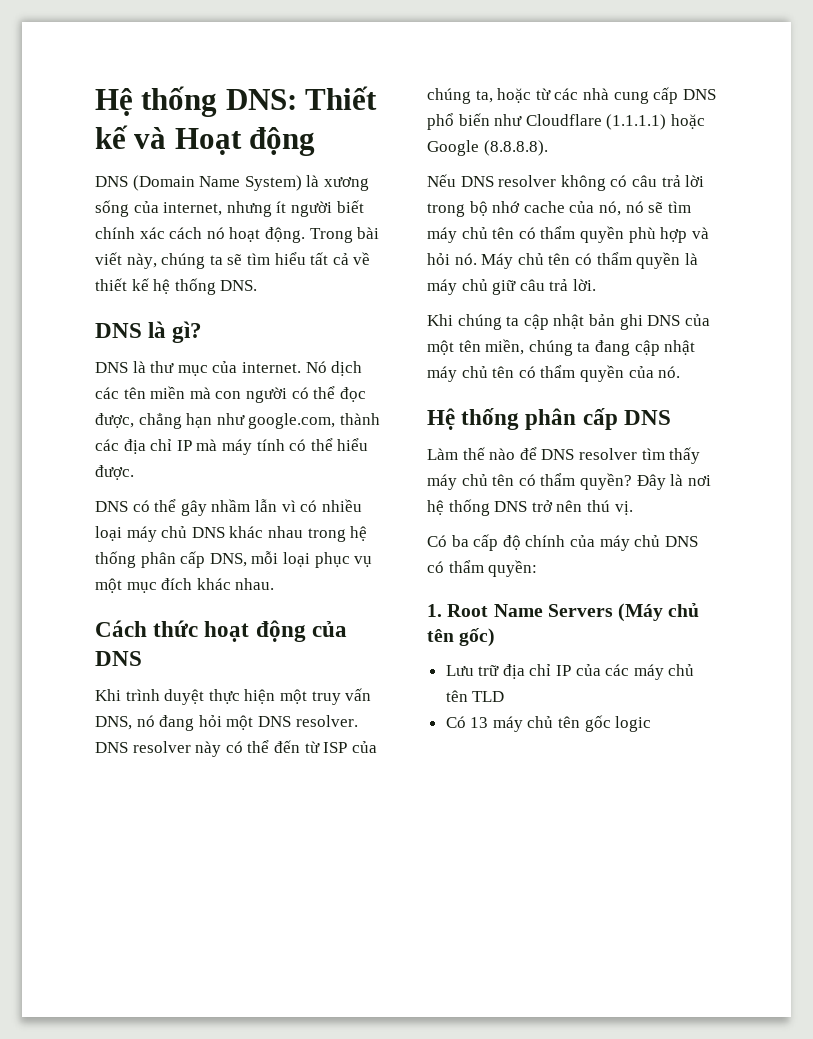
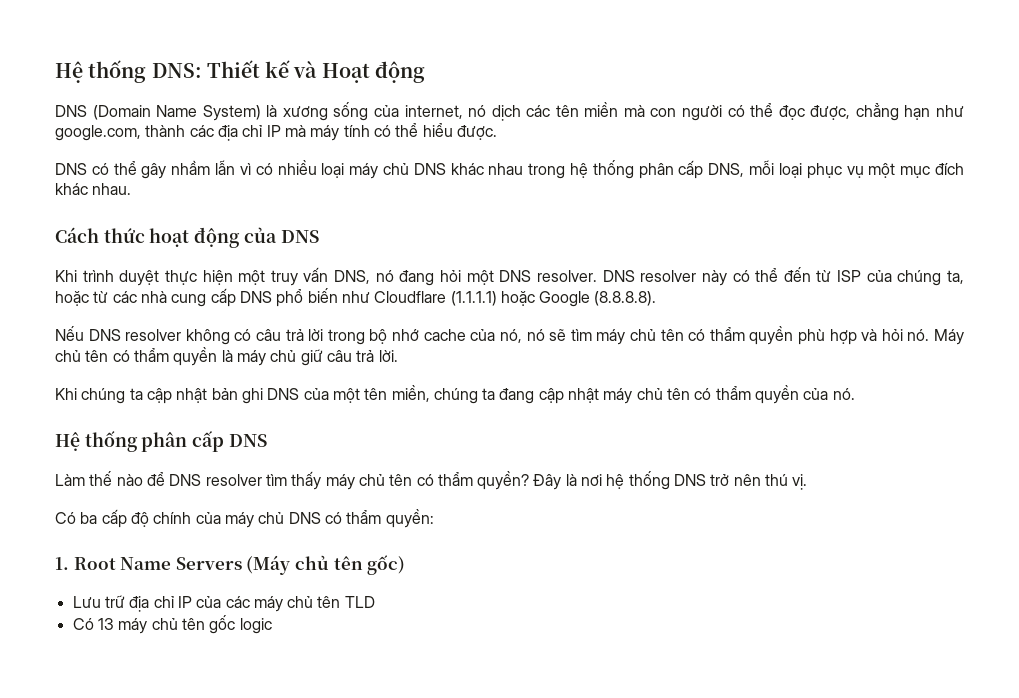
- DNS (Domain Name System) là xương sống của internet, nhưng ít người biết chính xác cách nó hoạt động. Trong bài viết này, chúng ta sẽ tìm hiểu tất cả về thiết kế hệ thống DNS.
- DNS là gì?
- DNS là thư mục của internet. Nó dịch các tên miền mà con người có thể đọc được, chẳng hạn như google.com, thành các địa chỉ IP mà máy tính có thể hiểu được.
+ DNS (Domain Name System) là xương sống của internet, nó dịch các tên miền mà con người có thể đọc được, chẳng hạn như google.com, thành các địa chỉ IP mà máy tính có thể hiểu được.

